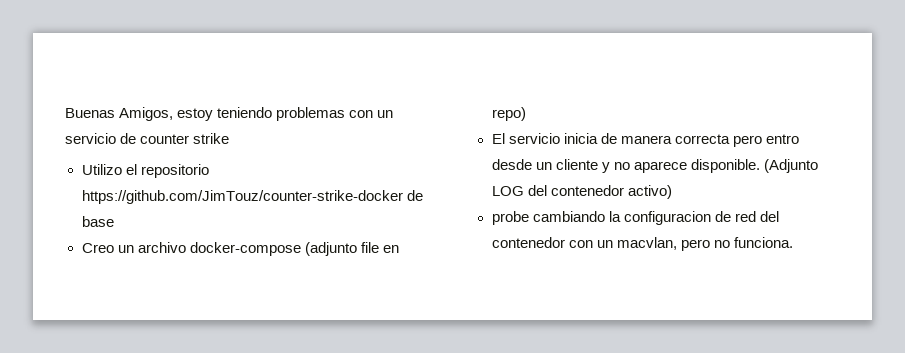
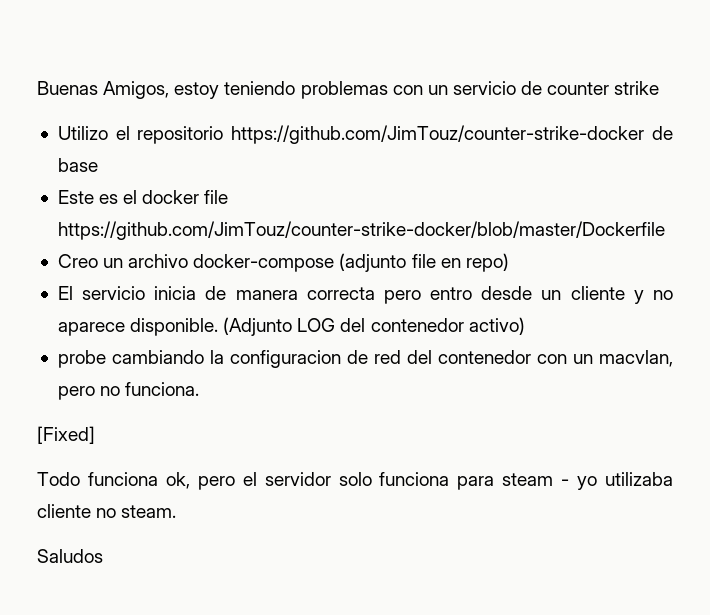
+ Este es el docker file https://github.com/JimTouz/counter-strike-docker/blob/master/Dockerfile
+ [Fixed]
+ Todo funciona ok, pero el servidor solo funciona para steam - yo utilizaba cliente no steam.
+ Saludos

